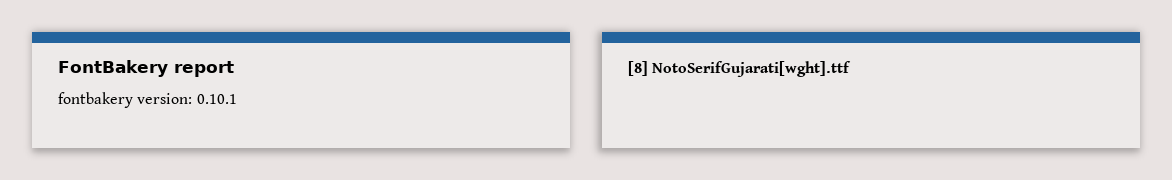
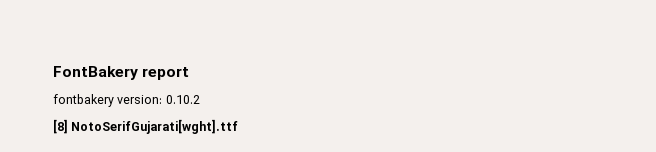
- fontbakery version: 0.10.1
+ fontbakery version: 0.10.2

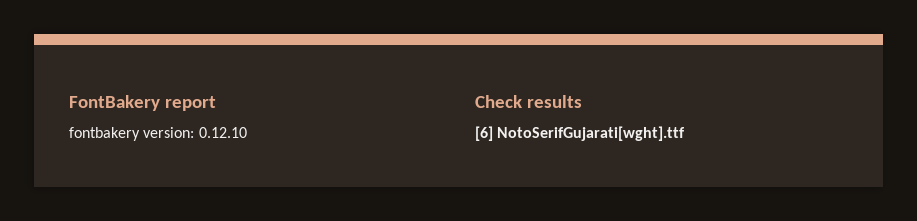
- fontbakery version: 0.10.2
- [8] NotoSerifGujarati[wght].ttf
+ fontbakery version: 0.12.10
+ Check results
+ [6] NotoSerifGujarati[wght].ttf

